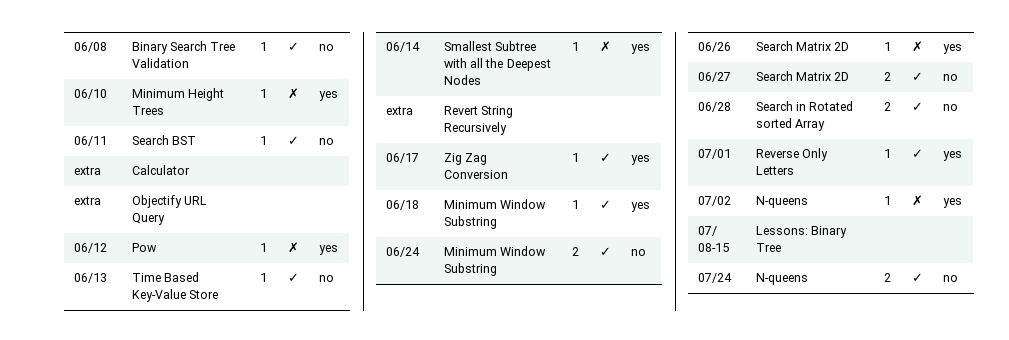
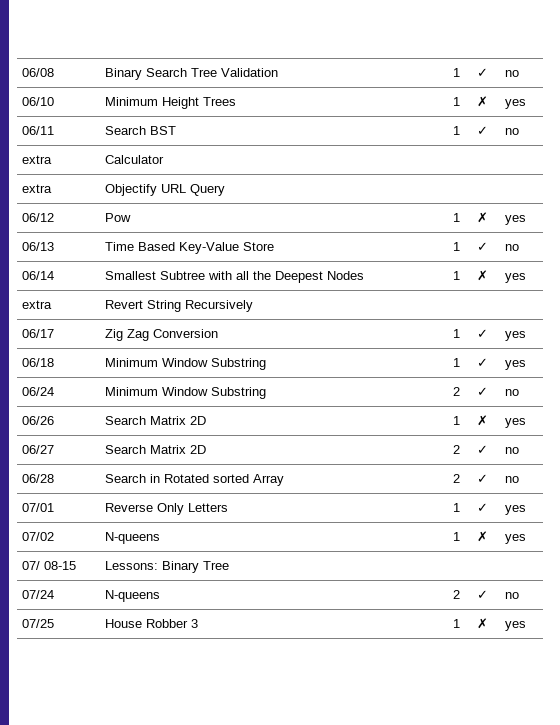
+ 07/25 | House Robber 3 | 1 | ✗ | yes

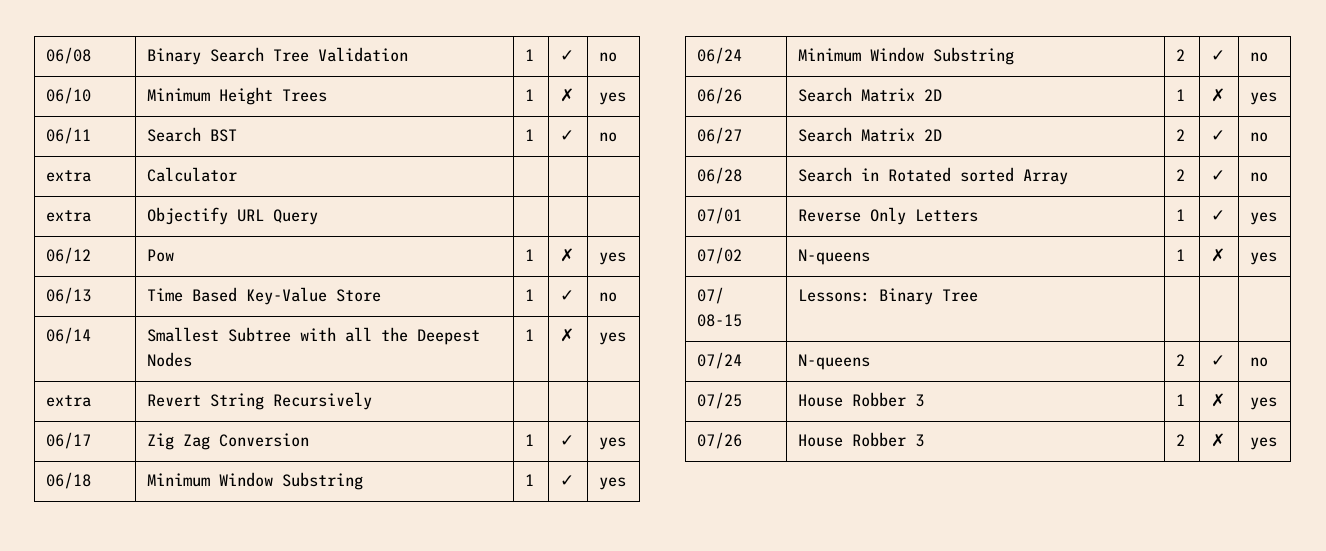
+ 07/26 | House Robber 3 | 2 | ✗ | yes

